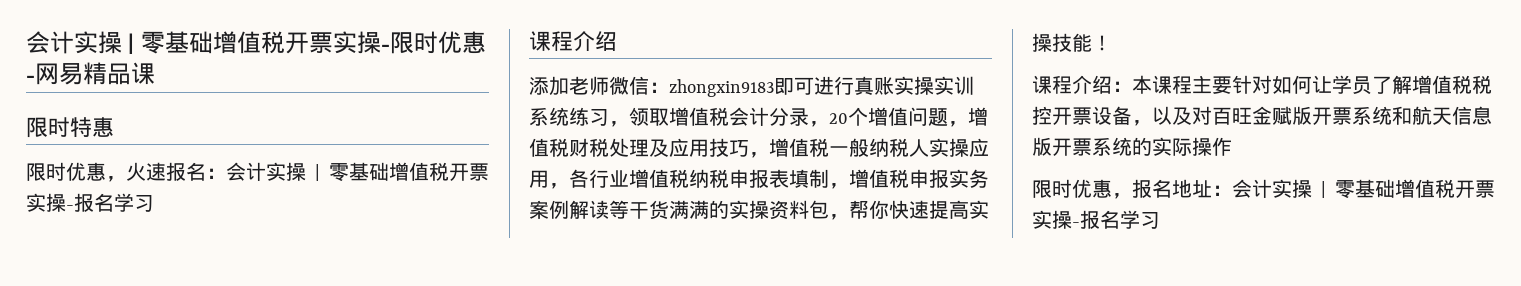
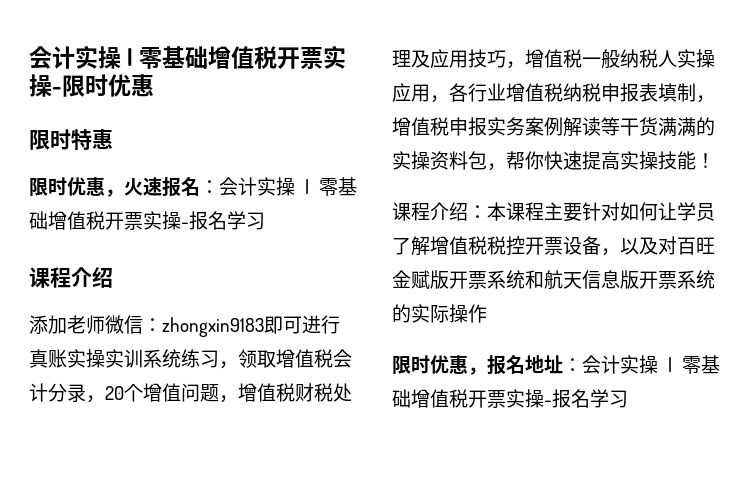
- 会计实操 | 零基础增值税开票实操-限时优惠-网易精品课
+ 会计实操 | 零基础增值税开票实操-限时优惠

